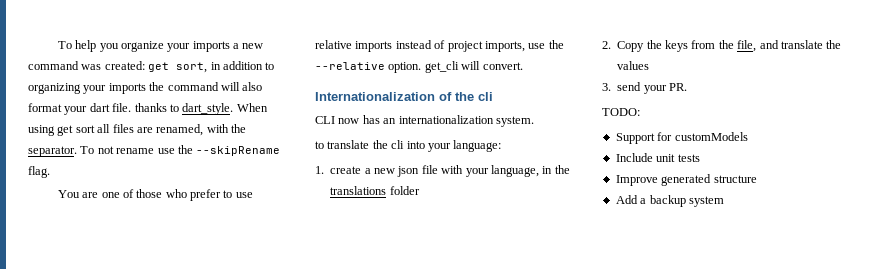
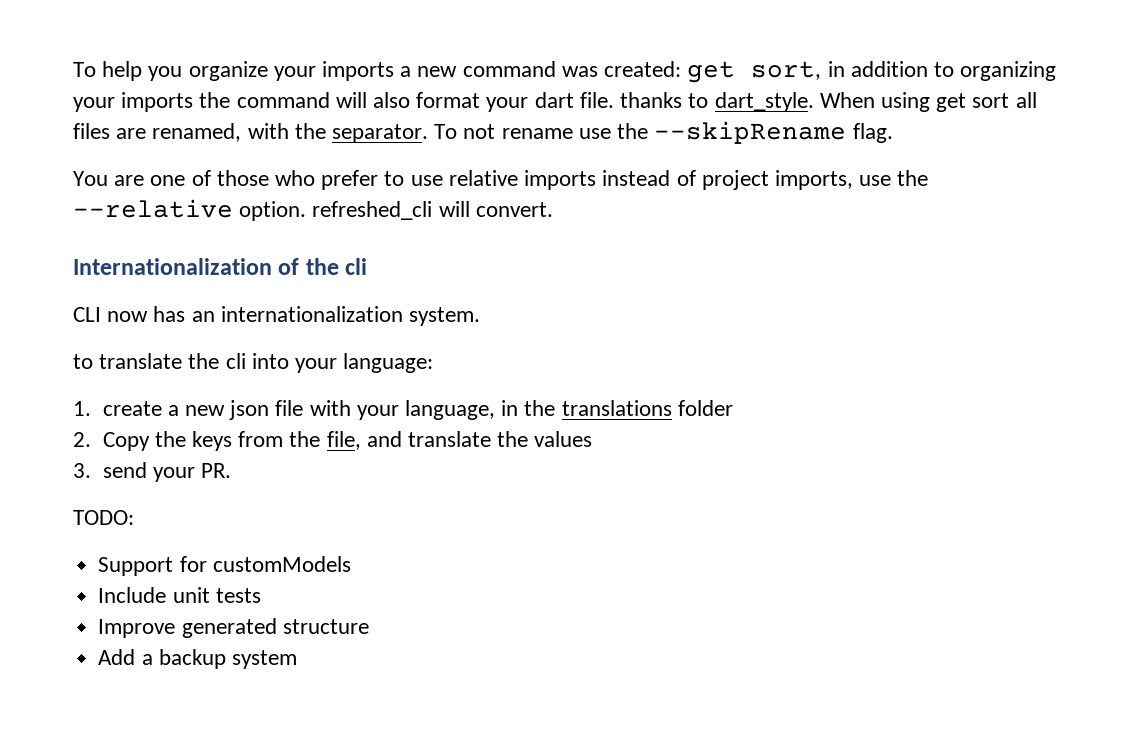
- You are one of those who prefer to use relative imports instead of project imports, use the --relative option. get_cli will convert.
+ You are one of those who prefer to use relative imports instead of project imports, use the --relative option. refreshed_cli will convert.

